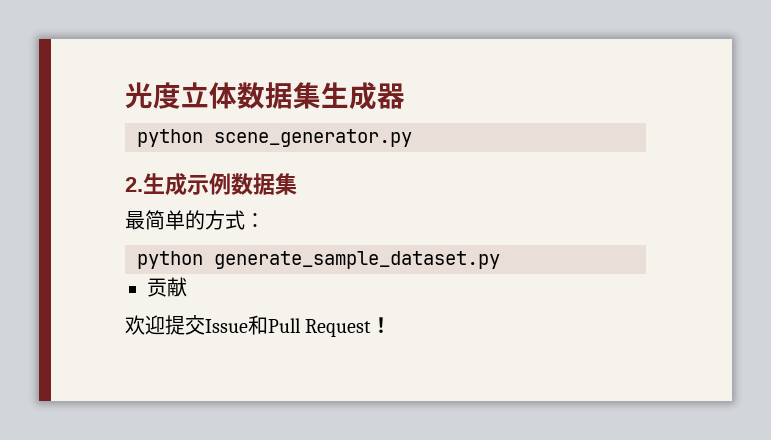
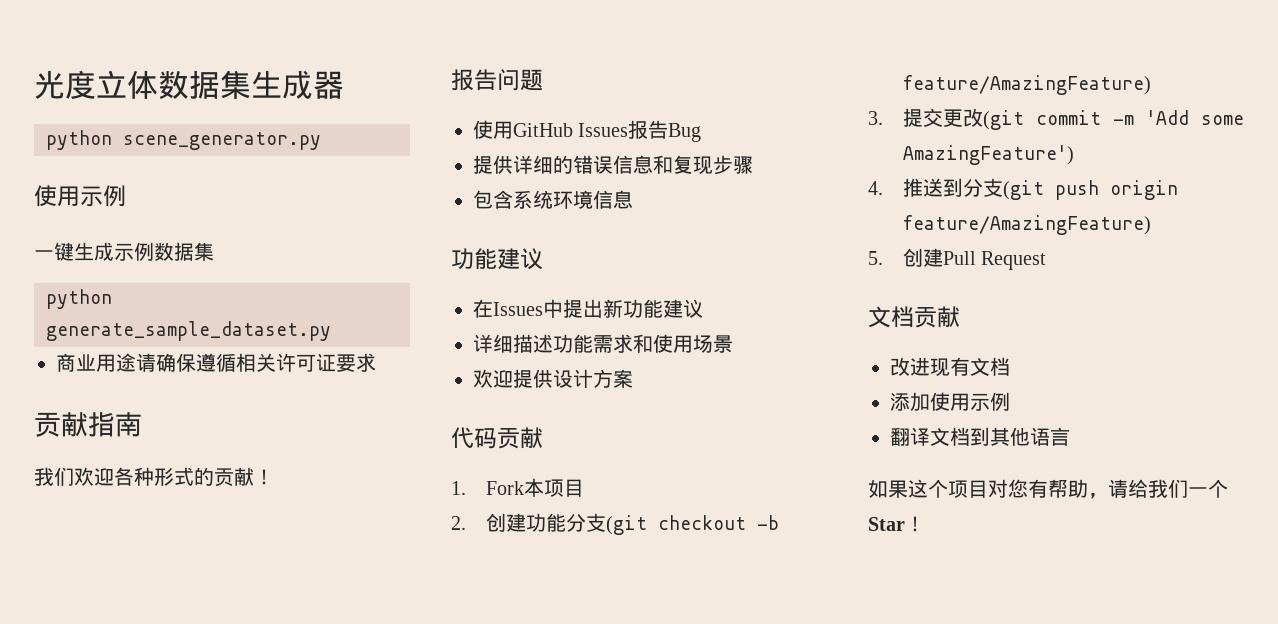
  python scene_generator.py
- 2.生成示例数据集
+ 使用示例
+ 一键生成示例数据集
- 最简单的方式：
- 贡献
- 欢迎提交Issue和Pull Request！
+ 商业用途请确保遵循相关许可证要求
+ 贡献指南
+ 我们欢迎各种形式的贡献！
+ 报告问题
+ 使用GitHub Issues报告Bug
+ 提供详细的错误信息和复现步骤
+ 包含系统环境信息
+ 功能建议
+ 在Issues中提出新功能建议
+ 详细描述功能需求和使用场景
+ 欢迎提供设计方案
+ 代码贡献
+ 1. Fork本项目
+ 2.创建功能分支(git checkout -b feature/AmazingFeature)
+ 3.提交更改(git commit -m 'Add some AmazingFeature')
+ 4.推送到分支(git push origin feature/AmazingFeature)
+ 5.创建Pull Request
+ 文档贡献
+ 改进现有文档
+ 添加使用示例
+ 翻译文档到其他语言
+ 如果这个项目对您有帮助，请给我们一个Star！

